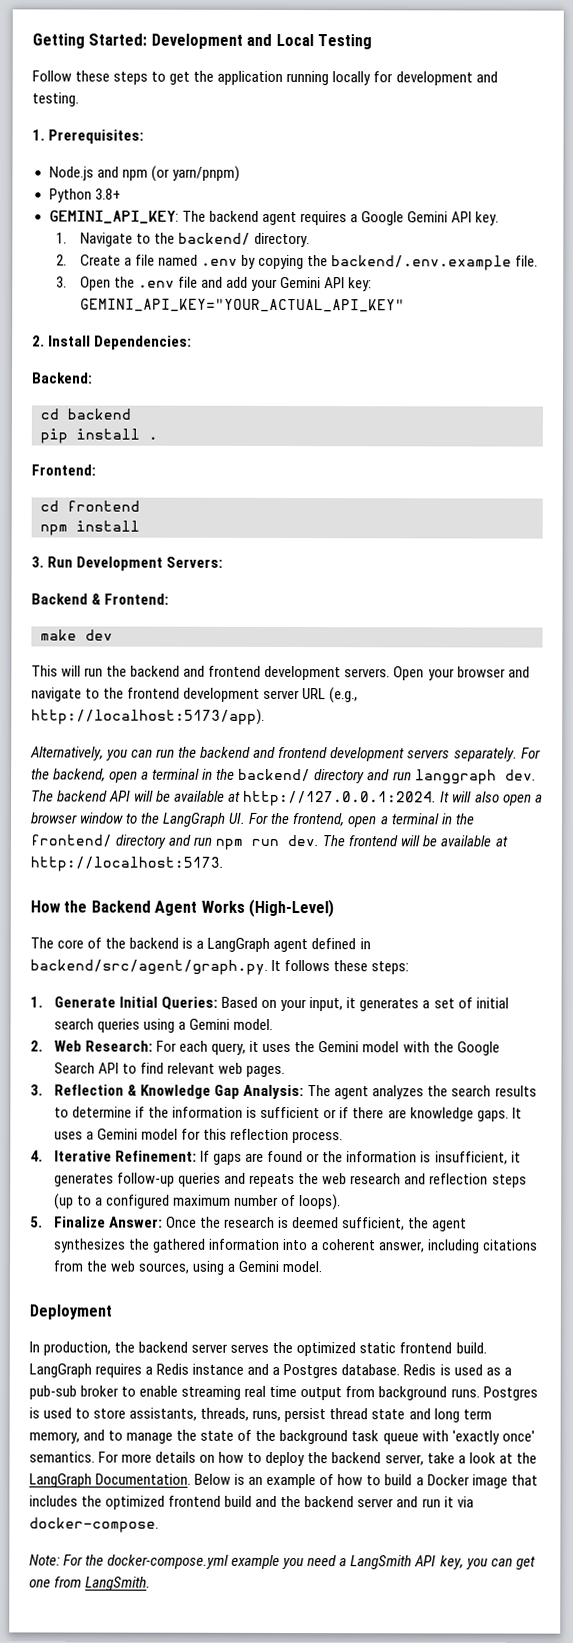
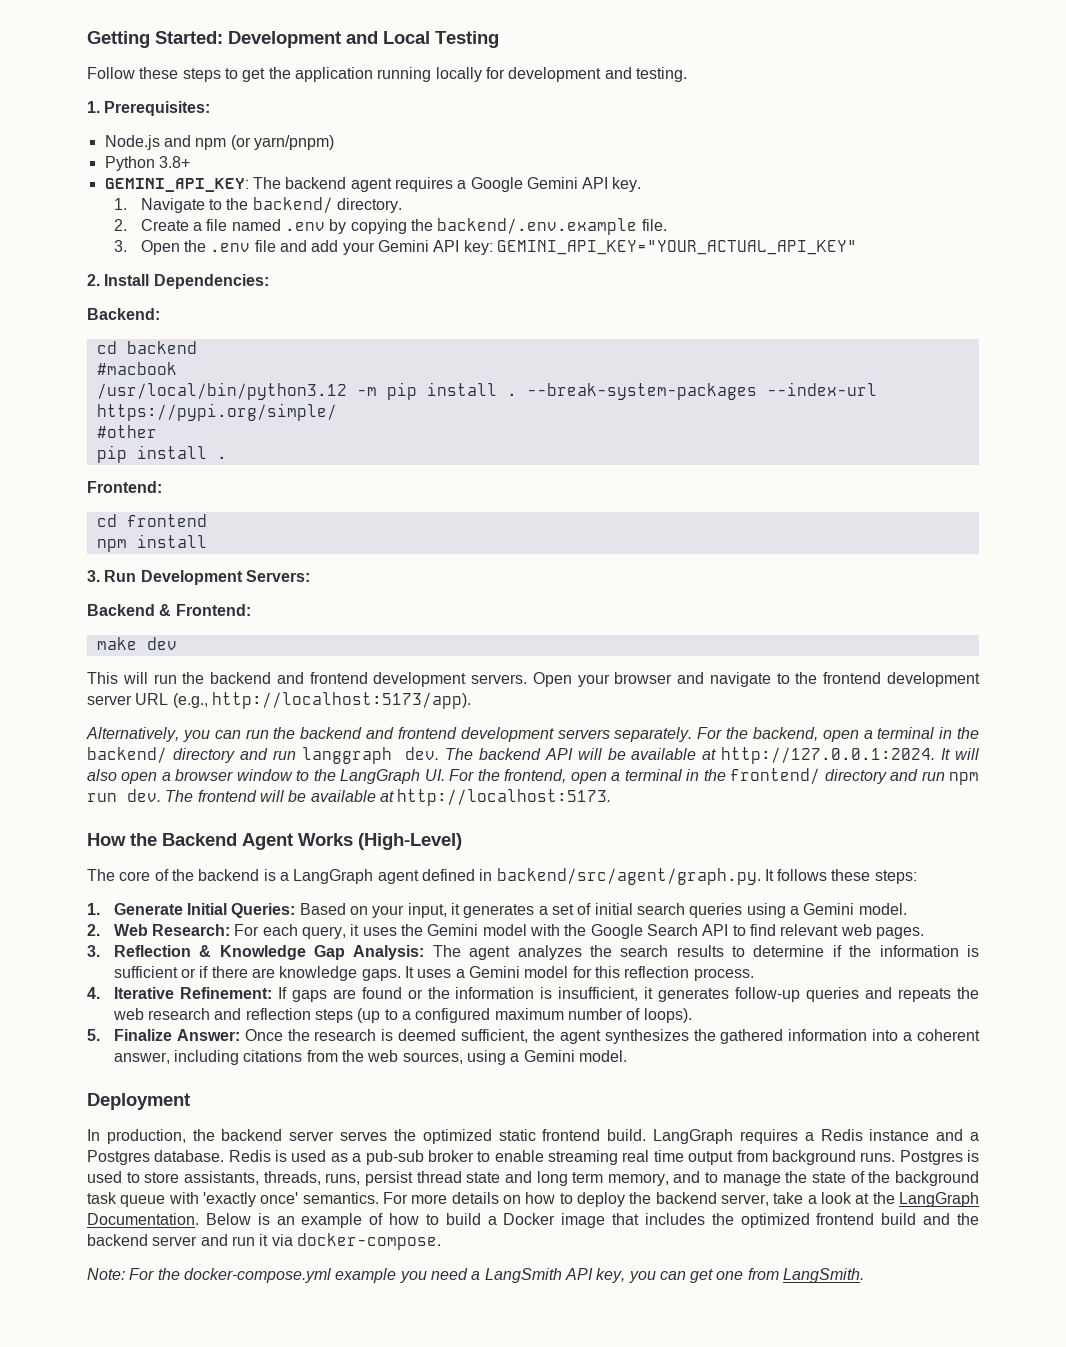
+ #macbook
+ /usr/local/bin/python3.12 -m pip install . --break-system-packages --index-url https://pypi.org/simple/
+ #other

